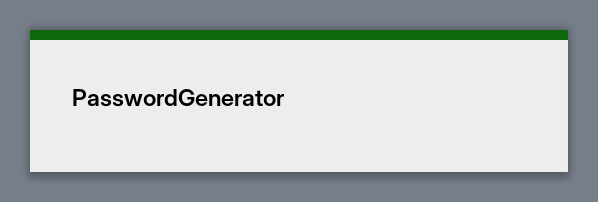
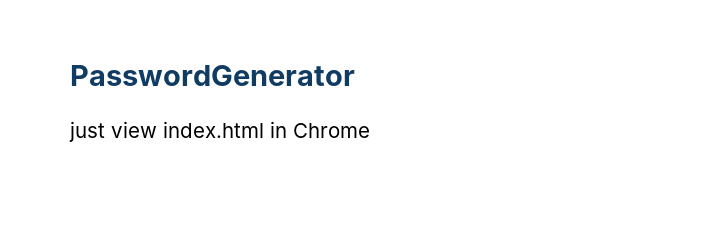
+ just view index.html in Chrome

